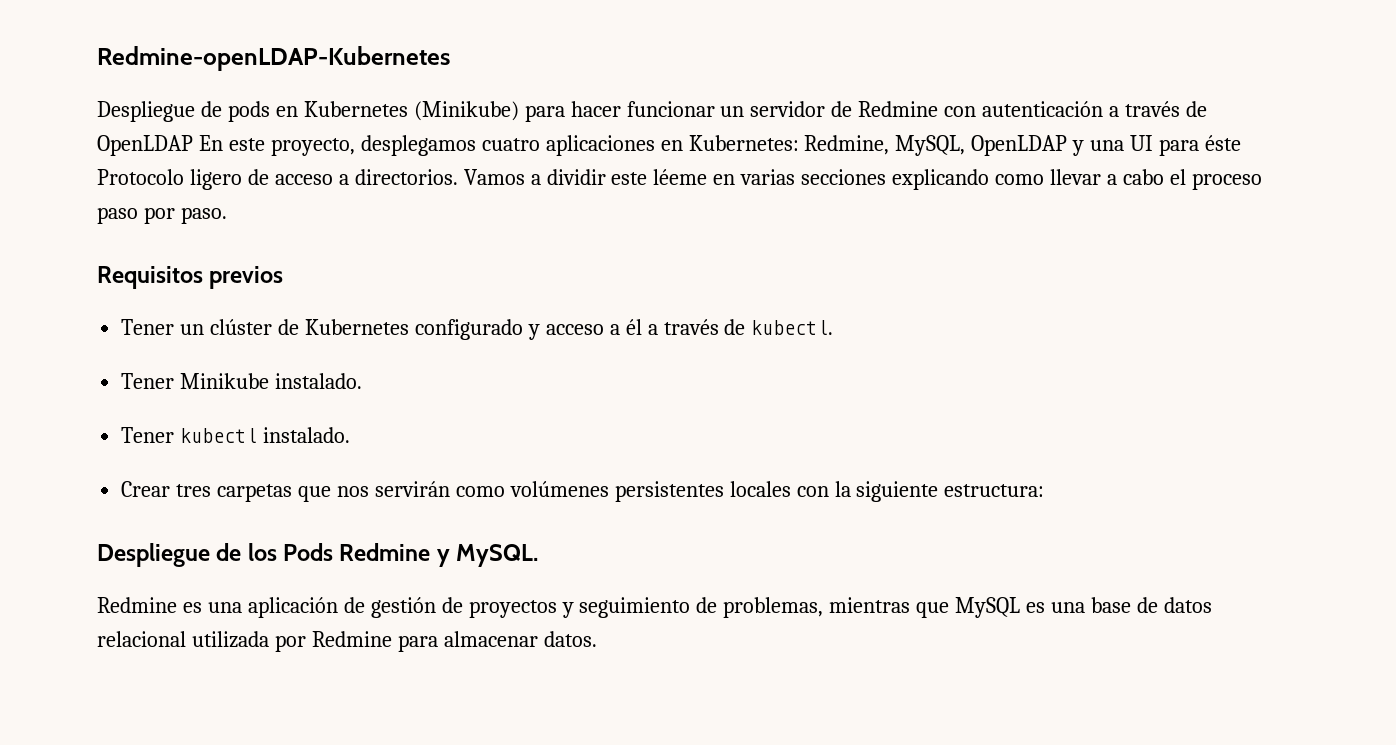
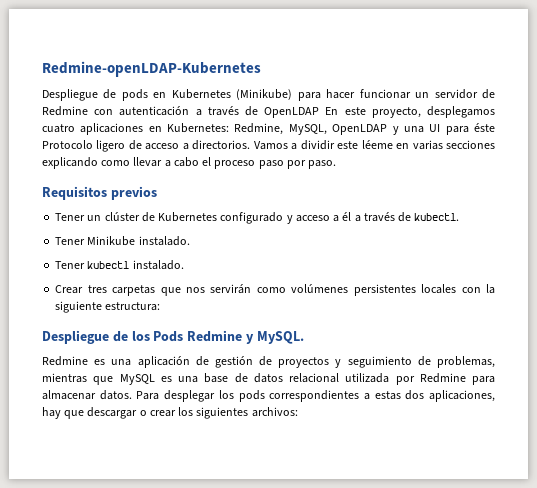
+ Para desplegar los pods correspondientes a estas dos aplicaciones, hay que descargar o crear los siguientes archivos:

